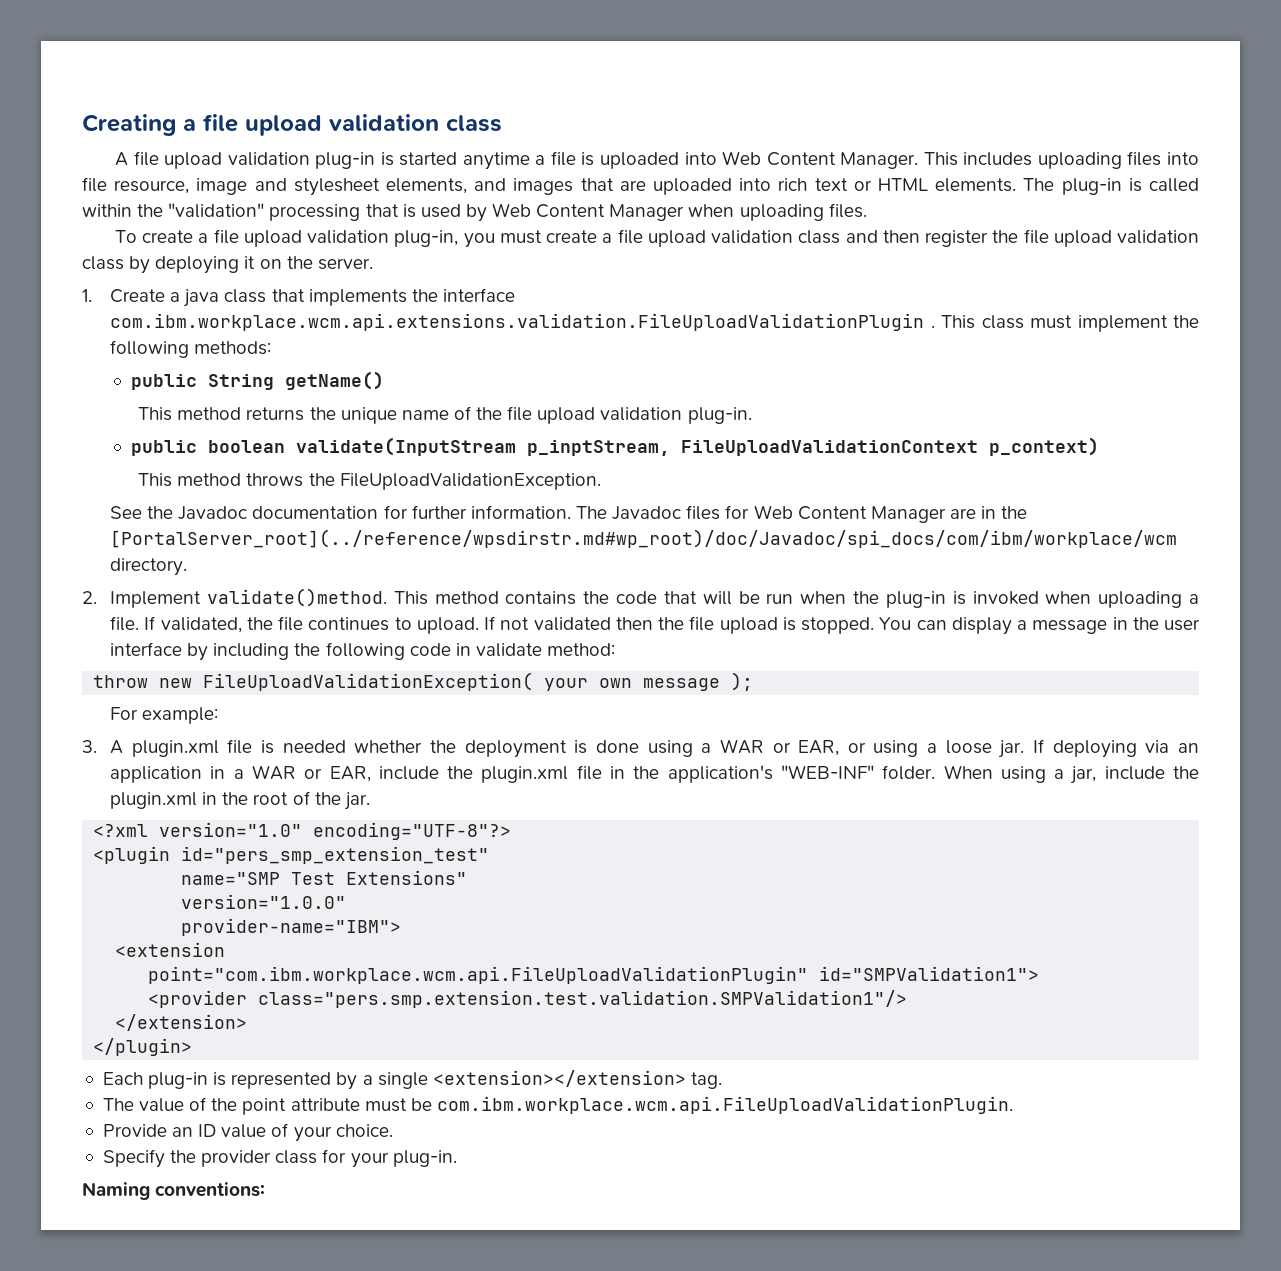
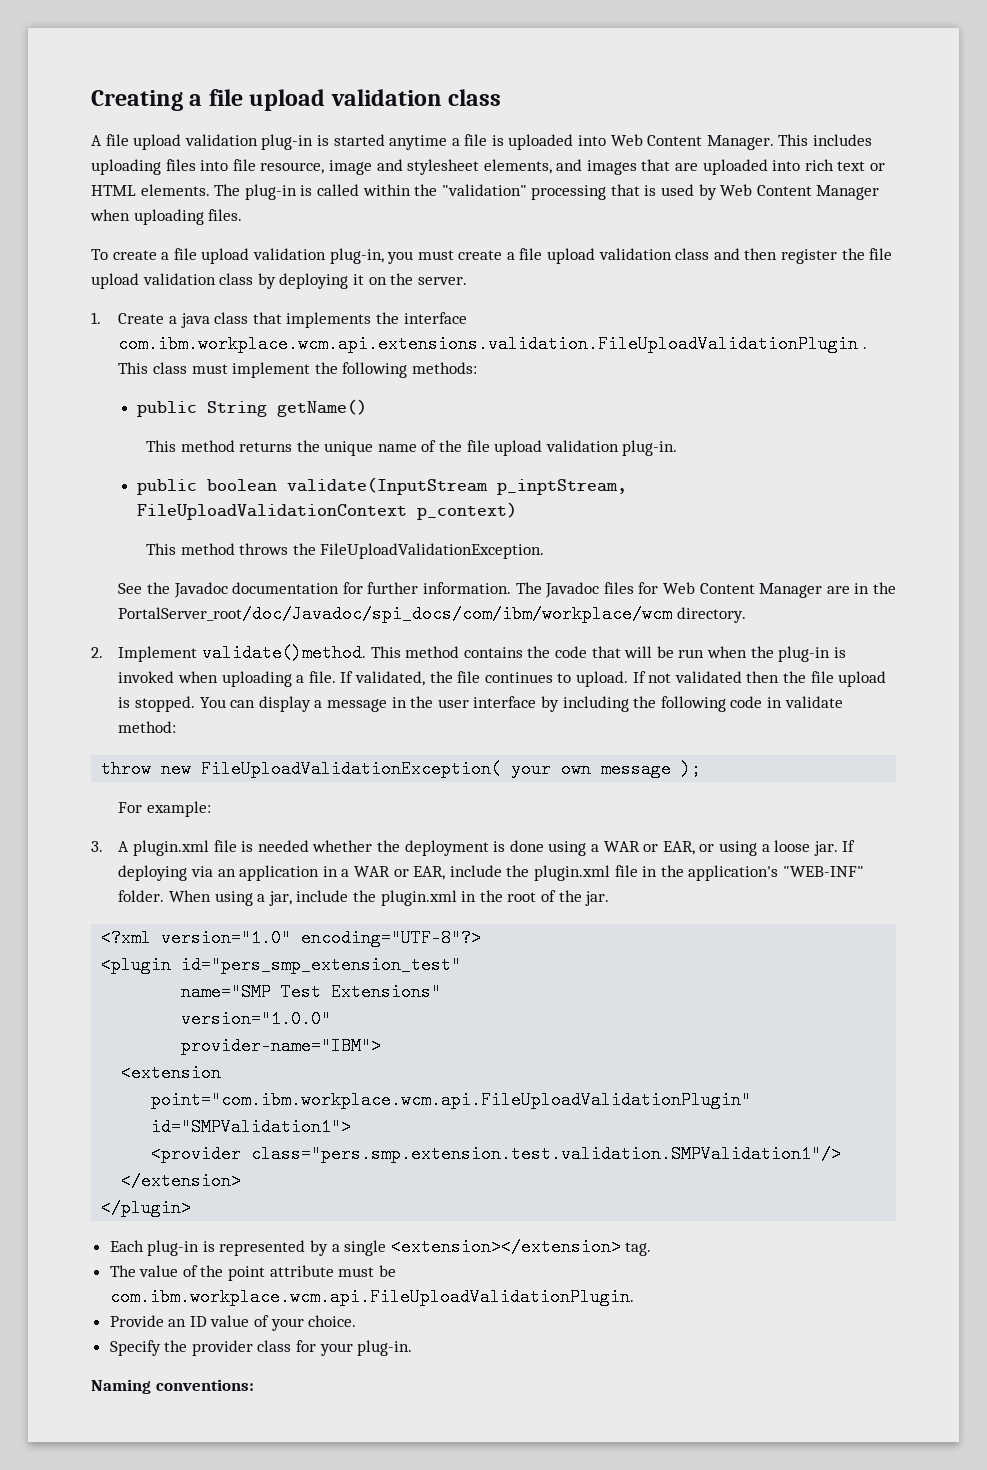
- The Javadoc files for Web Content Manager are in the [PortalServer_root](../reference/wpsdirstr.md#wp_root)/doc/Javadoc/spi_docs/com/ibm/workplace/wcm directory.
+ The Javadoc files for Web Content Manager are in the PortalServer_root/doc/Javadoc/spi_docs/com/ibm/workplace/wcm directory.

